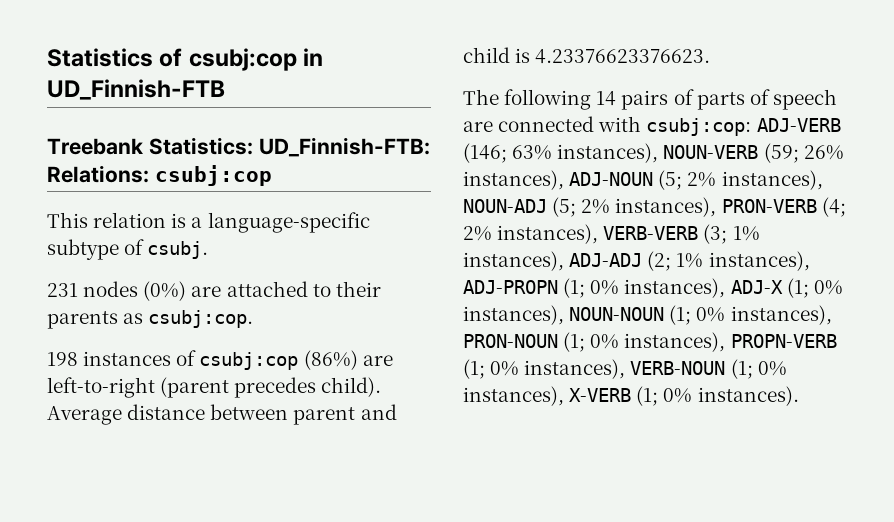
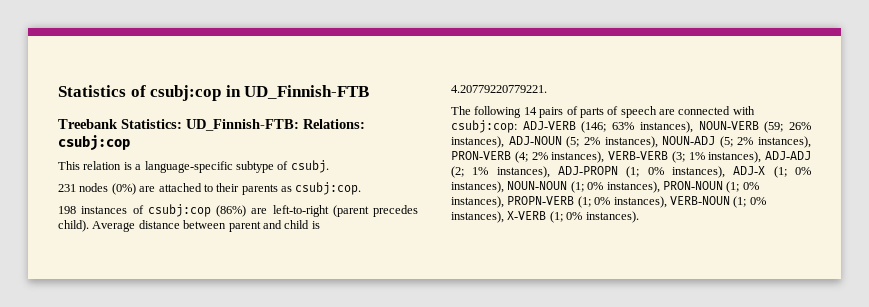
- Average distance between parent and child is 4.23376623376623.
+ Average distance between parent and child is 4.20779220779221.

